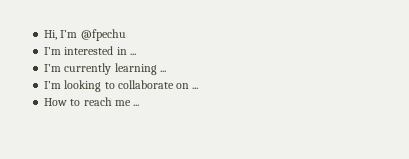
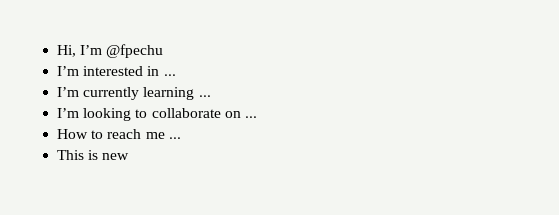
+ This is new

